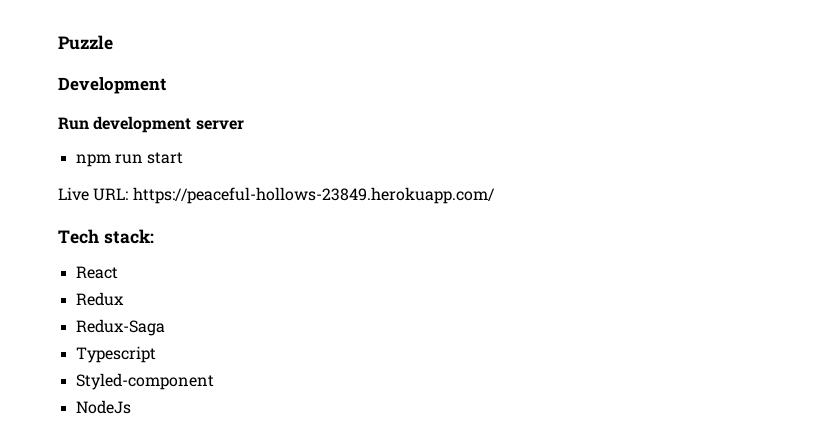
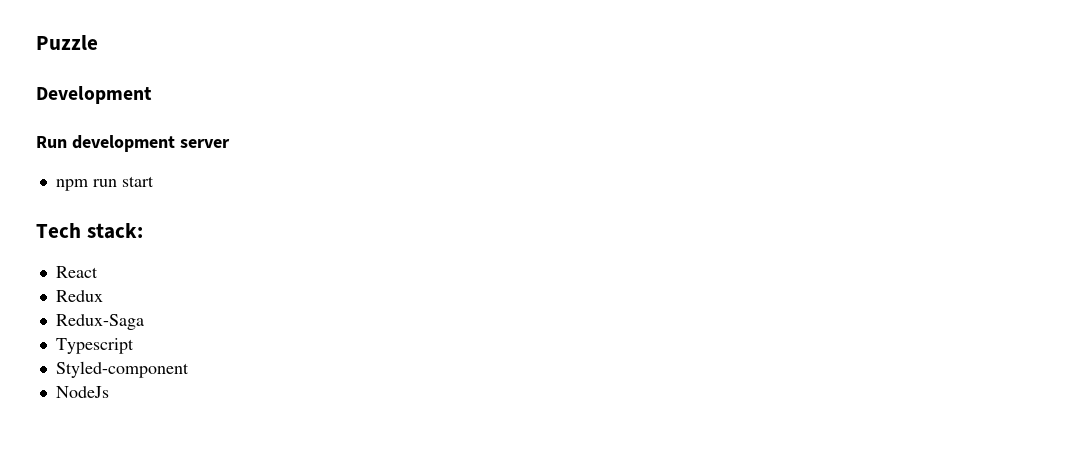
- Live URL: https://peaceful-hollows-23849.herokuapp.com/

